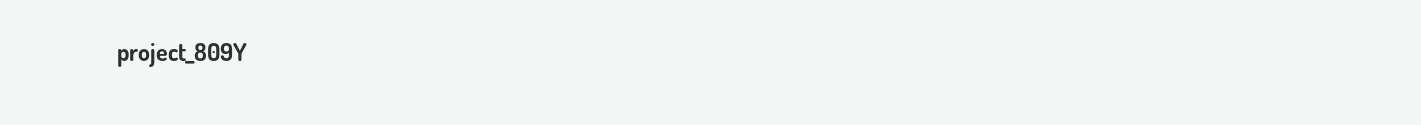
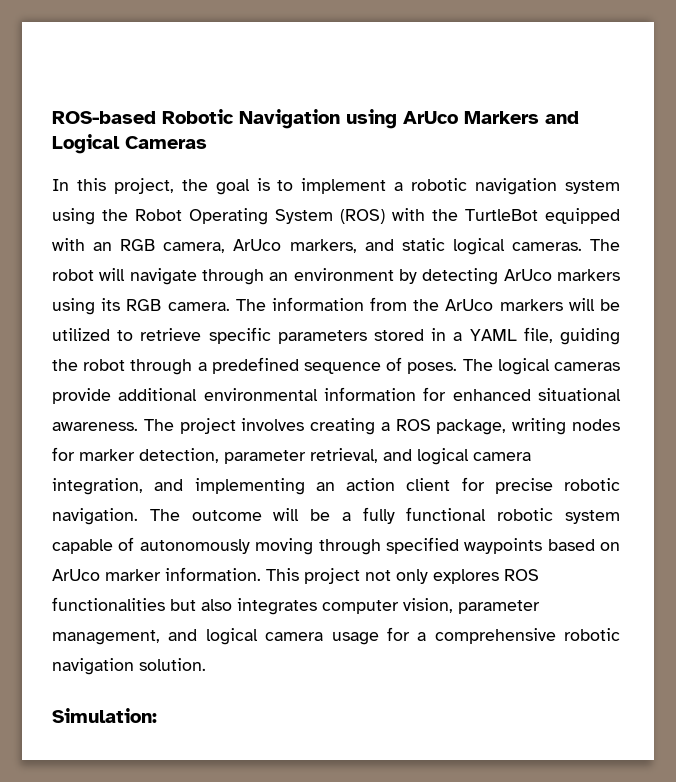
- project_809Y
+ ROS-based Robotic Navigation using ArUco Markers and Logical Cameras
+ In this project, the goal is to implement a robotic navigation system using the Robot Operating System (ROS) with the TurtleBot equipped with an RGB camera, ArUco markers, and static logical cameras. The robot will navigate through an environment by detecting ArUco markers using its RGB camera. The information from the ArUco markers will be utilized to retrieve specific parameters stored in a YAML file, guiding the robot through a predefined sequence of poses. The logical cameras provide additional environmental information for enhanced situational awareness. The project involves creating a ROS package, writing nodes for marker detection, parameter retrieval, and logical camera integration, and implementing an action client for precise robotic navigation. The outcome will be a fully functional robotic system capable of autonomously moving through specified waypoints based on ArUco marker information. This project not only explores ROS functionalities but also integrates computer vision, parameter management, and logical camera usage for a comprehensive robotic navigation solution.
+ Simulation:

